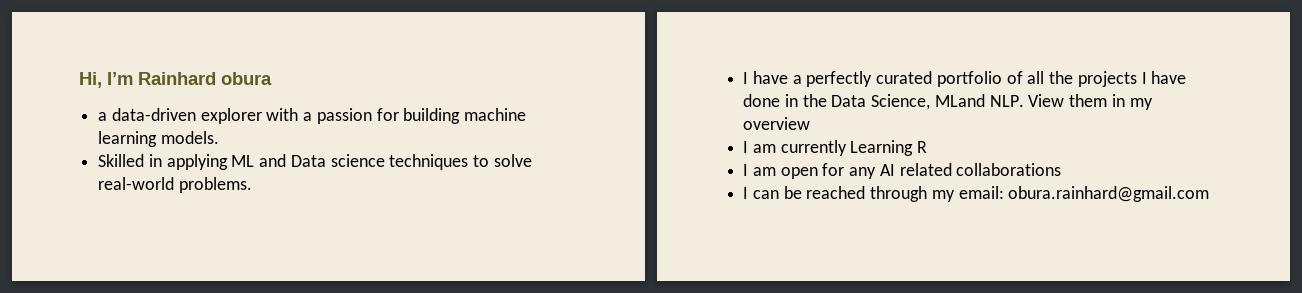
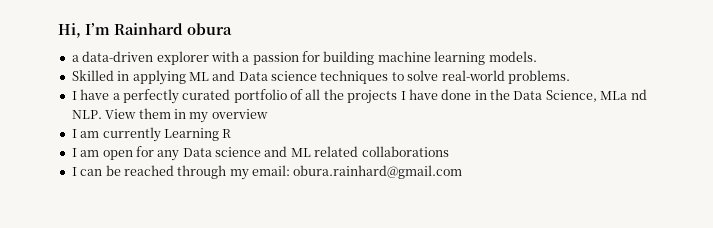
- I have a perfectly curated portfolio of all the projects I have done in the Data Science, MLand NLP. View them in my overview
+ I have a perfectly curated portfolio of all the projects I have done in the Data Science, MLa nd NLP. View them in my overview
- I am open for any AI related collaborations
+ I am open for any Data science and ML related collaborations

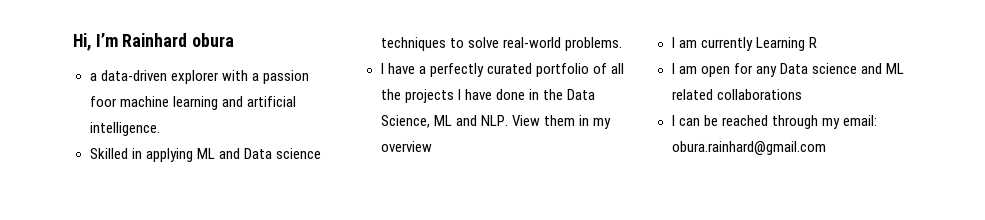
- a data-driven explorer with a passion for building machine learning models.
+ a data-driven explorer with a passion foor machine learning and artificial intelligence.
- I have a perfectly curated portfolio of all the projects I have done in the Data Science, MLa nd NLP. View them in my overview
+ I have a perfectly curated portfolio of all the projects I have done in the Data Science, ML and NLP. View them in my overview

